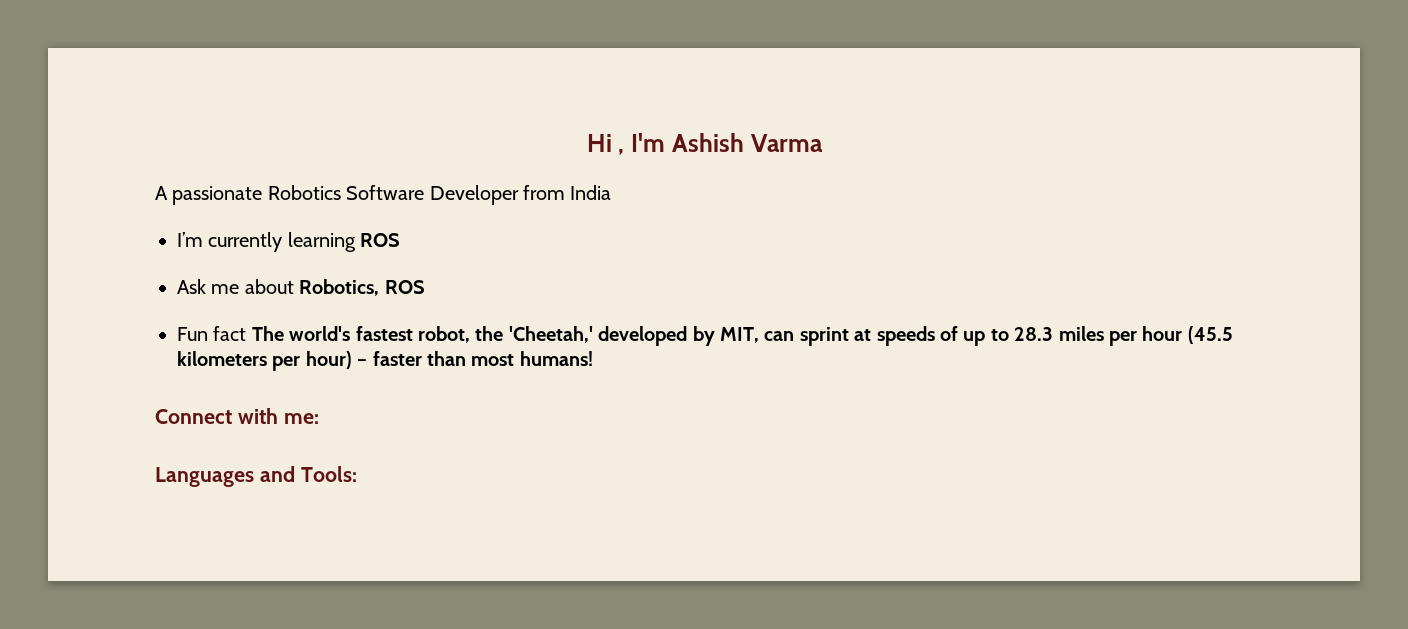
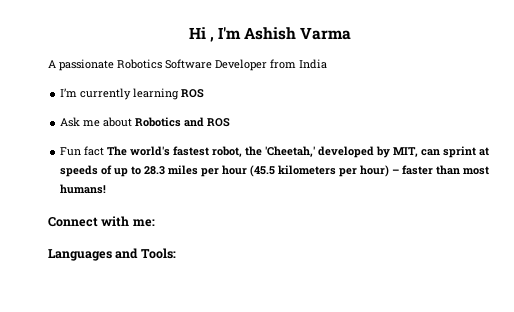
- Ask me about Robotics, ROS
+ Ask me about Robotics and ROS

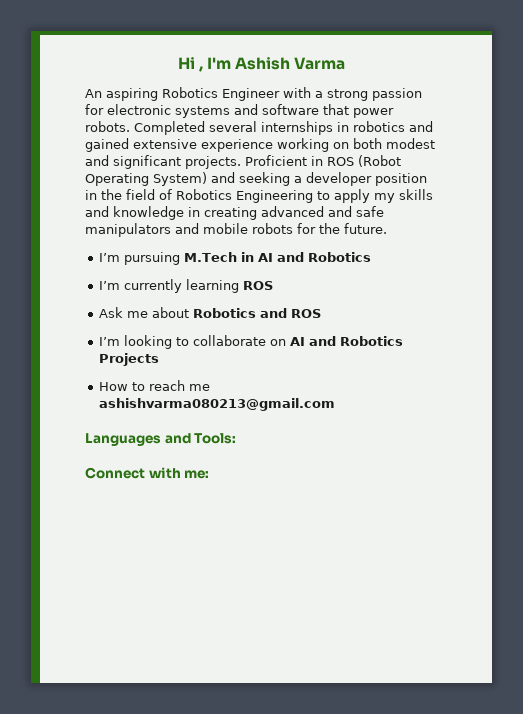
- A passionate Robotics Software Developer from India
+ An aspiring Robotics Engineer with a strong passion for electronic systems and software that power robots. Completed several internships in robotics and gained extensive experience working on both modest and significant projects. Proficient in ROS (Robot Operating System) and seeking a developer position in the field of Robotics Engineering to apply my skills and knowledge in creating advanced and safe manipulators and mobile robots for the future.
+ I’m pursuing M.Tech in AI and Robotics
- Fun fact The world's fastest robot, the 'Cheetah,' developed by MIT, can sprint at speeds of up to 28.3 miles per hour (45.5 kilometers per hour) – faster than most humans!
+ I’m looking to collaborate on AI and Robotics Projects
+ How to reach me ashishvarma080213@gmail.com
+ Languages and Tools:
- Languages and Tools:

